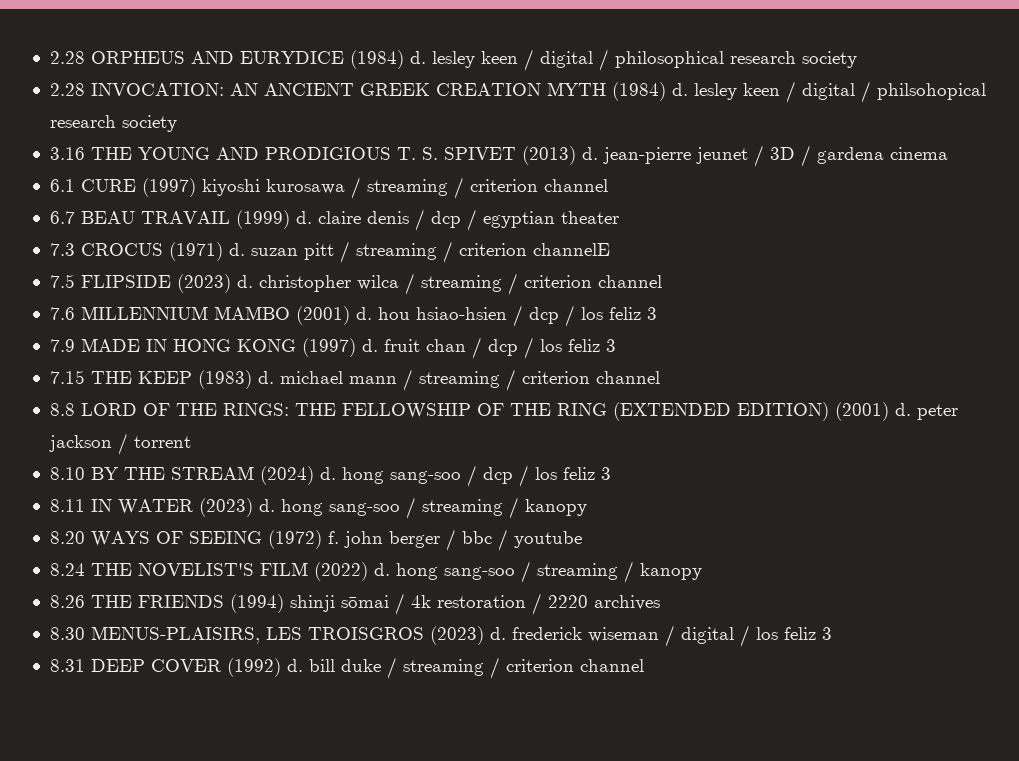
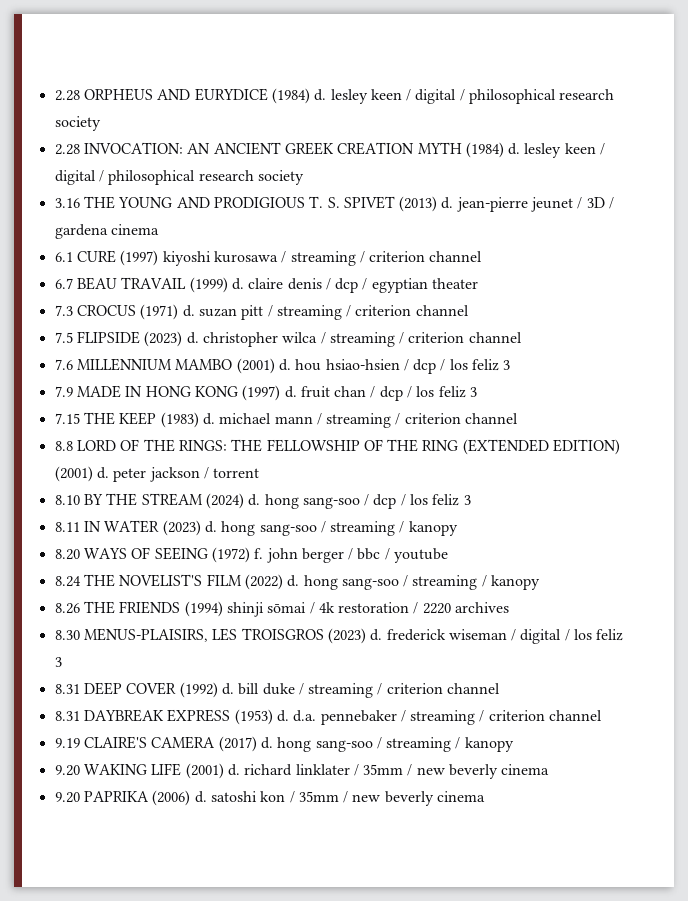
- 2.28 INVOCATION: AN ANCIENT GREEK CREATION MYTH (1984) d. lesley keen / digital / philsohopical research society
+ 2.28 INVOCATION: AN ANCIENT GREEK CREATION MYTH (1984) d. lesley keen / digital / philosophical research society
- 7.3 CROCUS (1971) d. suzan pitt / streaming / criterion channelE
+ 7.3 CROCUS (1971) d. suzan pitt / streaming / criterion channel
+ 8.31 DAYBREAK EXPRESS (1953) d. d.a. pennebaker / streaming / criterion channel
+ 9.19 CLAIRE'S CAMERA (2017) d. hong sang-soo / streaming / kanopy
+ 9.20 WAKING LIFE (2001) d. richard linklater / 35mm / new beverly cinema
+ 9.20 PAPRIKA (2006) d. satoshi kon / 35mm / new beverly cinema

